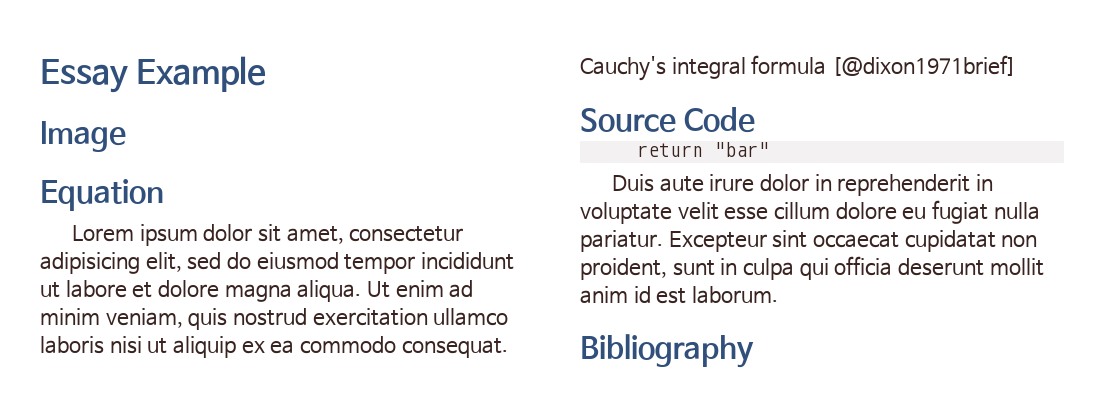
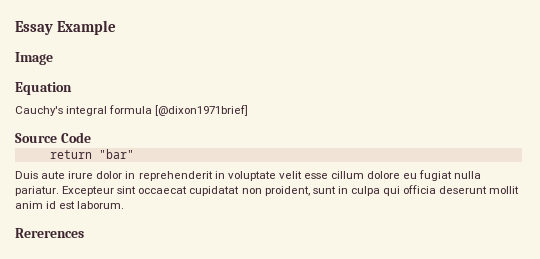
- Lorem ipsum dolor sit amet, consectetur adipisicing elit, sed do eiusmod tempor incididunt ut labore et dolore magna aliqua. Ut enim ad minim veniam, quis nostrud exercitation ullamco laboris nisi ut aliquip ex ea commodo consequat.
- Bibliography
+ Rererences

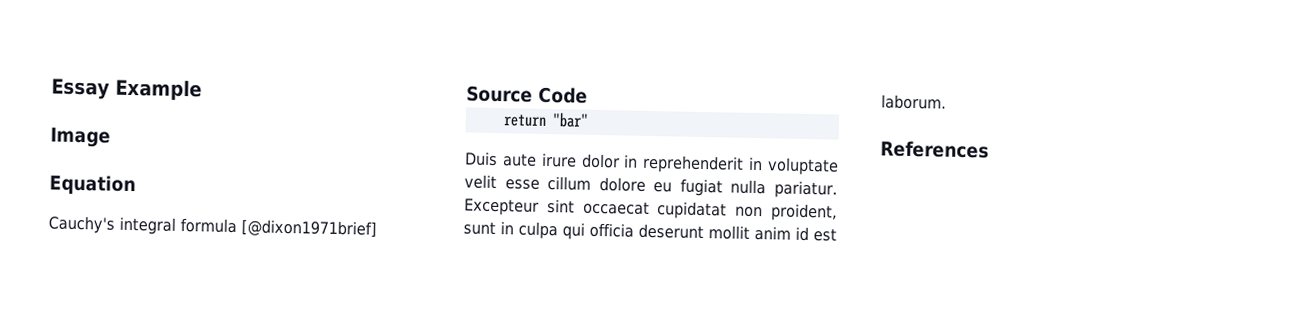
- Rererences
+ References

